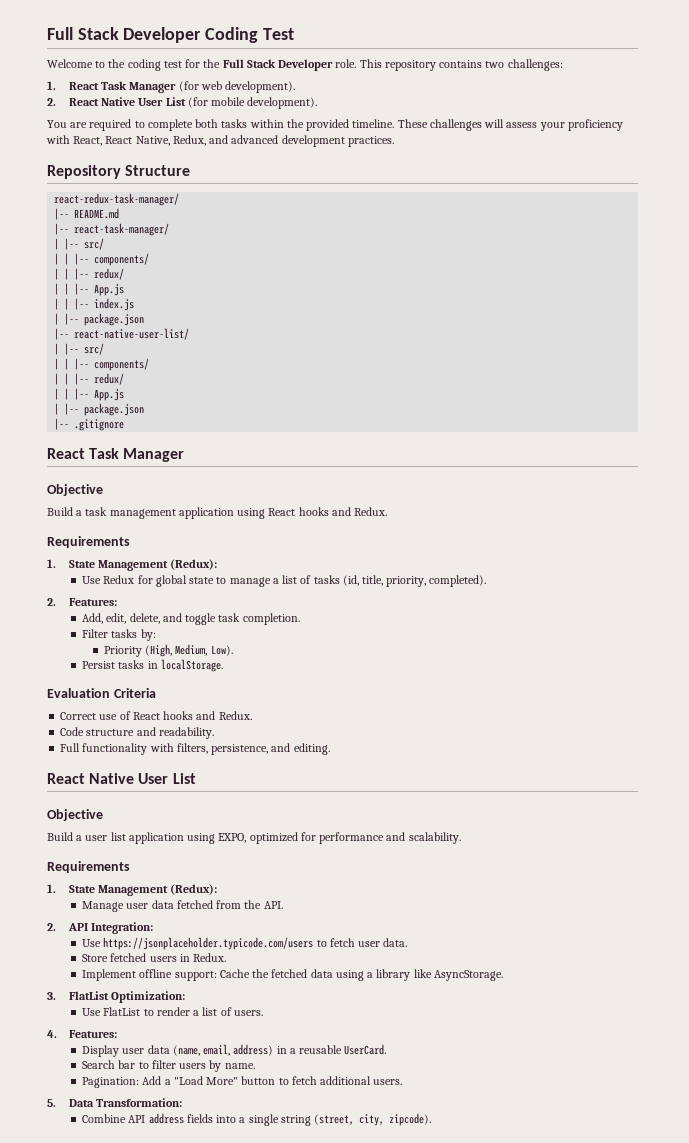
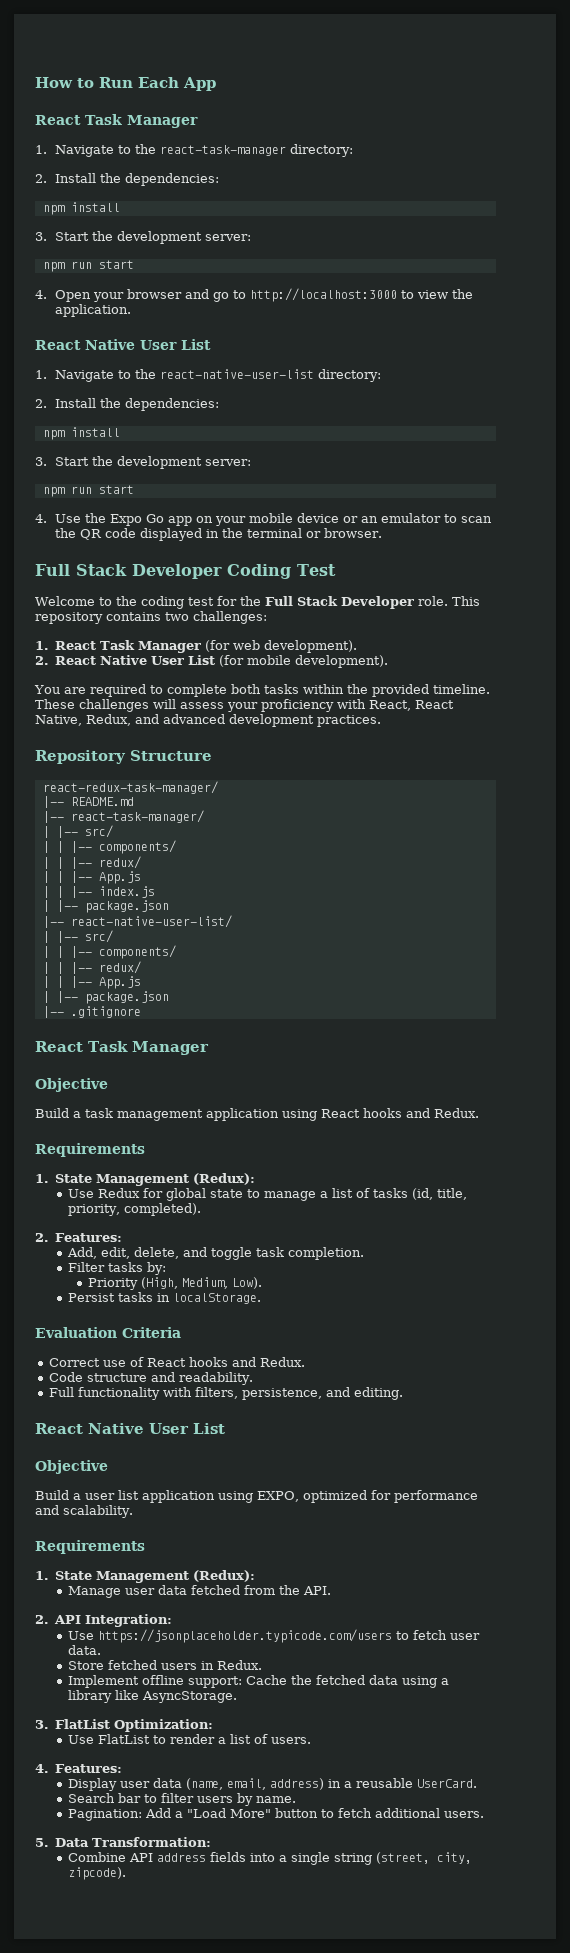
+ How to Run Each App
+ React Task Manager
+ 1. Navigate to the react-task-manager directory:
+ 2. Install the dependencies:
+ npm install
+ 3. Start the development server:
+ npm run start
+ 4. Open your browser and go to http://localhost:3000 to view the application.
+ React Native User List
+ 1. Navigate to the react-native-user-list directory:
+ 2. Install the dependencies:
+ npm install
+ 3. Start the development server:
+ npm run start
+ 4. Use the Expo Go app on your mobile device or an emulator to scan the QR code displayed in the terminal or browser.

